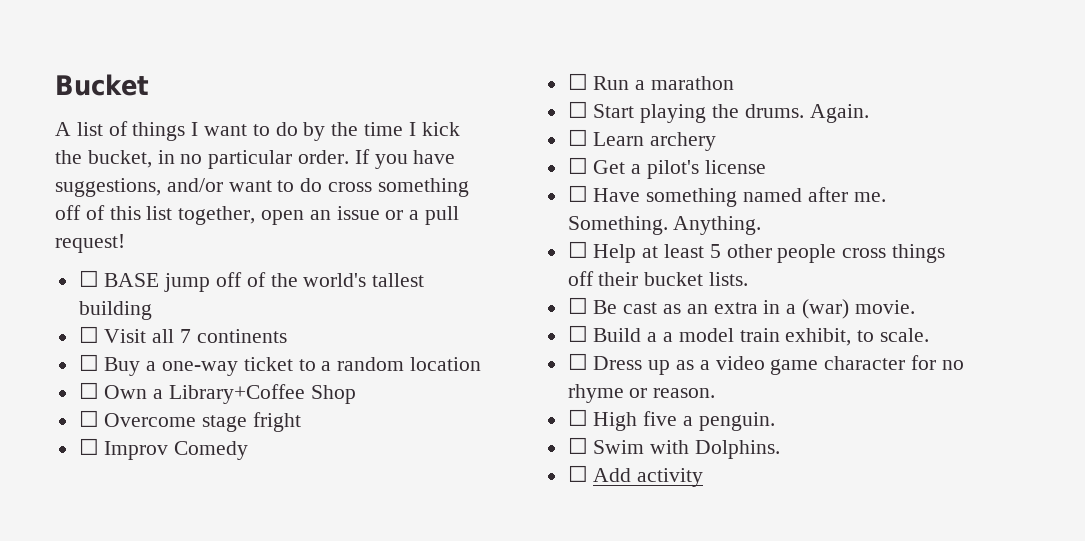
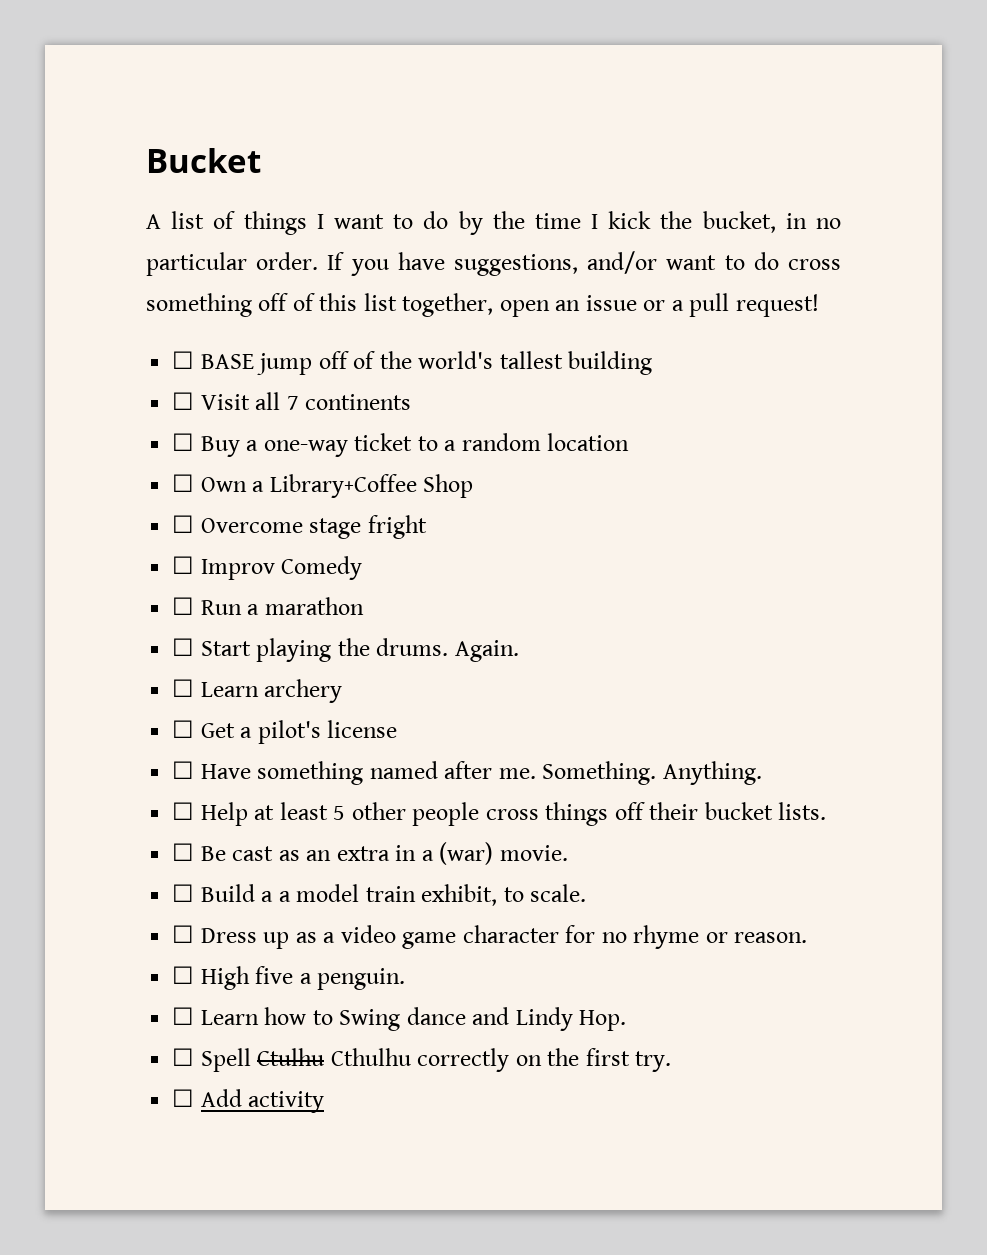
- ☐ Swim with Dolphins.
+ ☐ Learn how to Swing dance and Lindy Hop.
+ ☐ Spell Ctulhu Cthulhu correctly on the first try.

